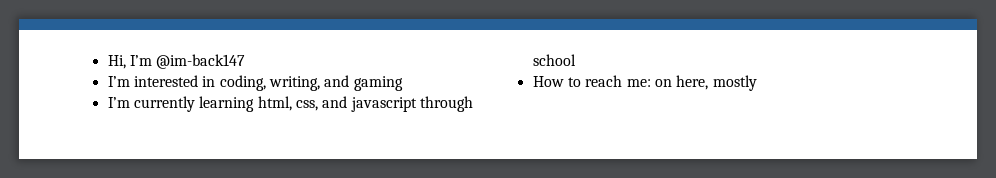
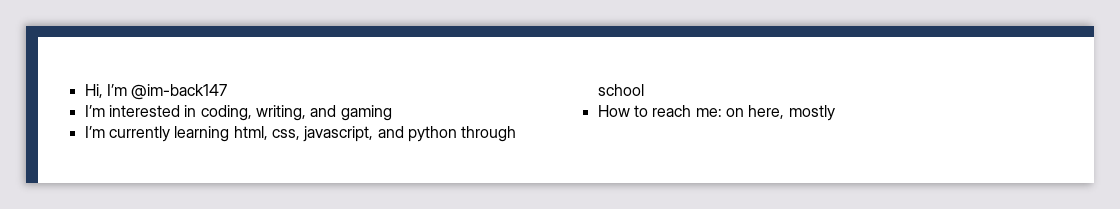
- I’m currently learning html, css, and javascript through school
+ I’m currently learning html, css, javascript, and python through school

